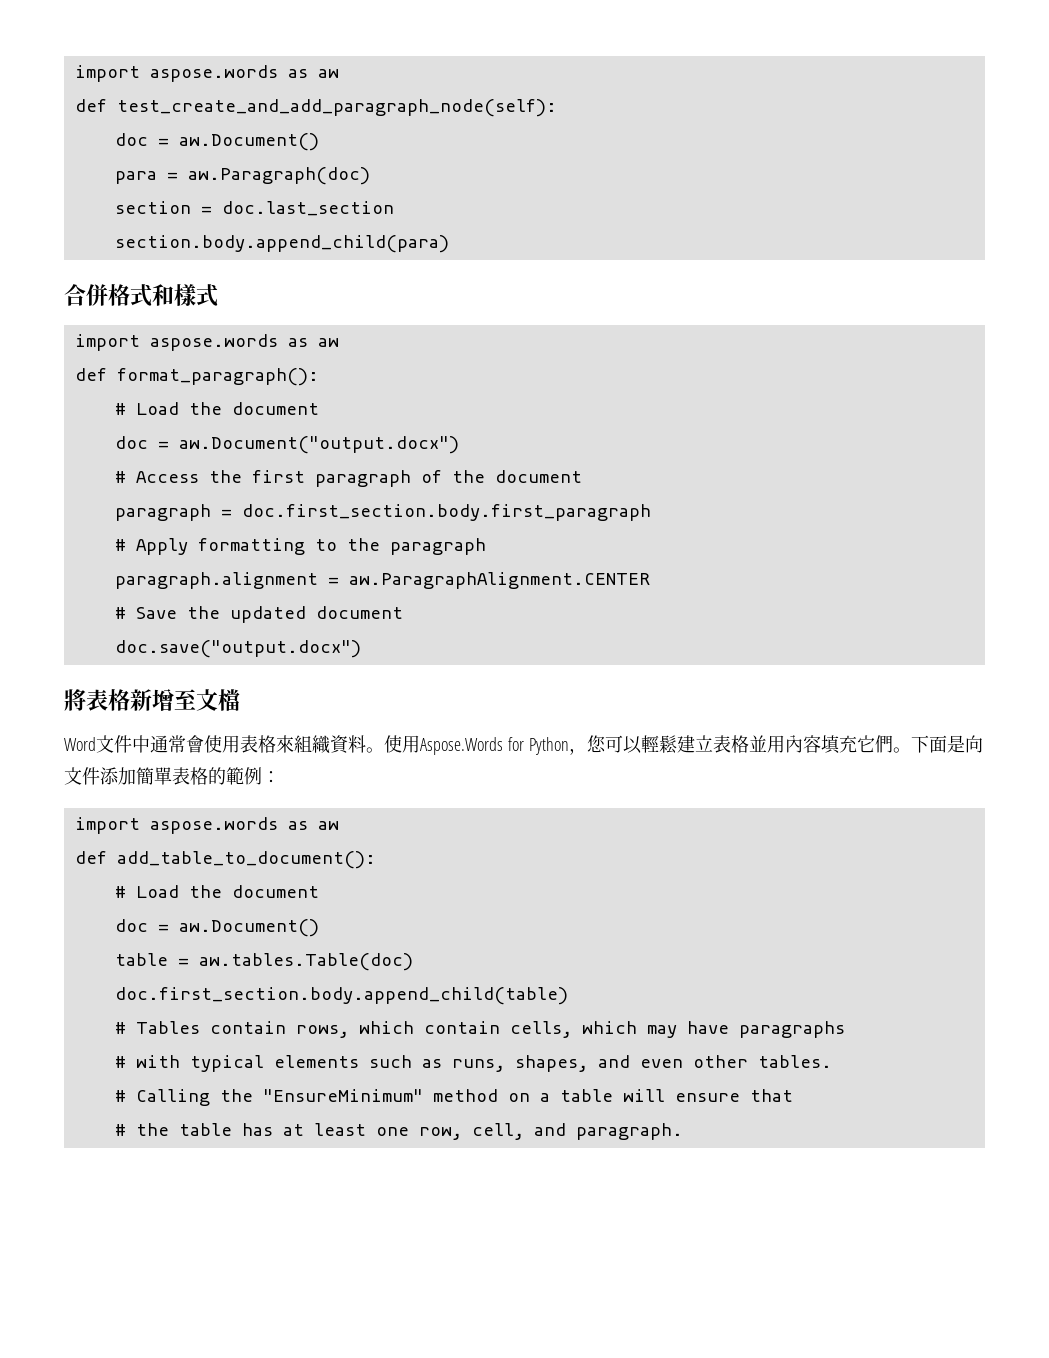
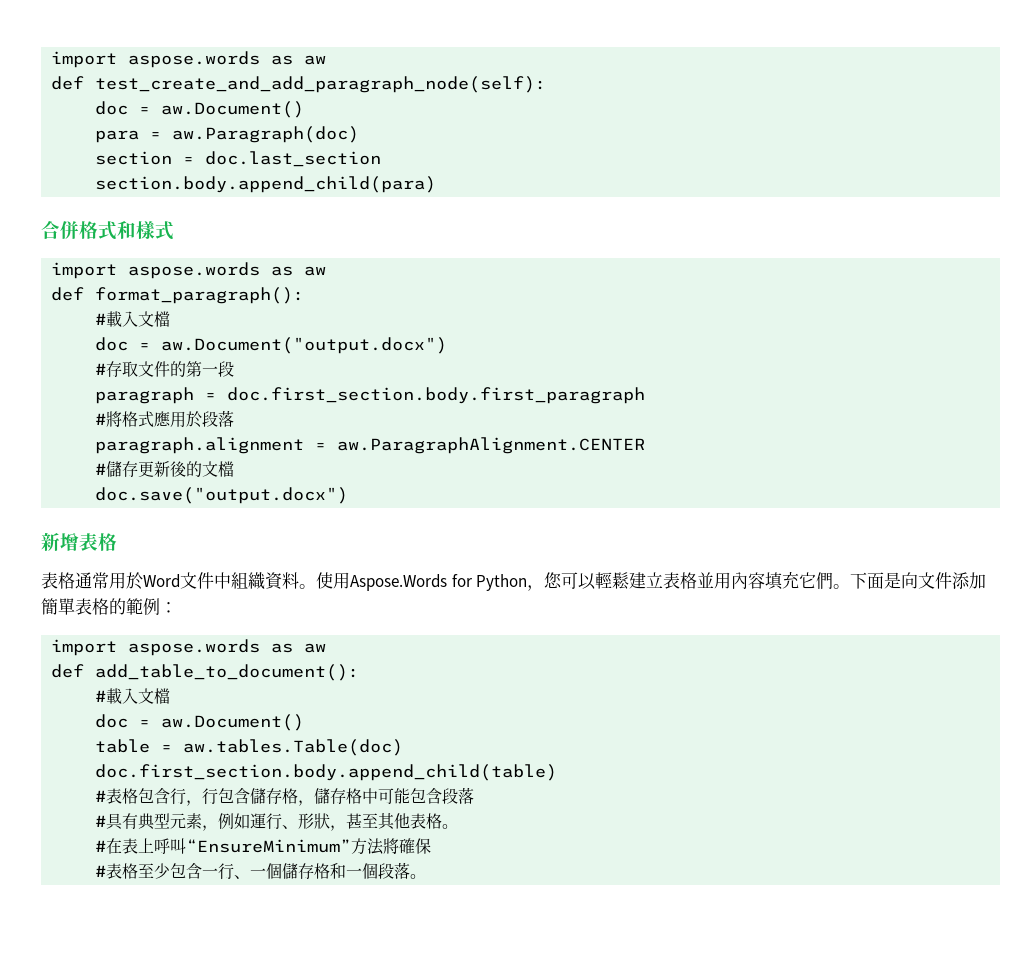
  def format_paragraph():
- # Load the document
+ #載入文檔
- # Access the first paragraph of the document
+ #存取文件的第一段
- # Apply formatting to the paragraph
+ #將格式應用於段落
- # Save the updated document
+ #儲存更新後的文檔
- 將表格新增至文檔
- Word文件中通常會使用表格來組織資料。
+ 新增表格
+ 表格通常用於Word文件中組織資料。
  def add_table_to_document():
- # Load the document
+ #載入文檔
- # Tables contain rows, which contain cells, which may have paragraphs
- # with typical elements such as runs, shapes, and even other tables.
- # Calling the "EnsureMinimum" method on a table will ensure that
- # the table has at least one row, cell, and paragraph.
+ #表格包含行，行包含儲存格，儲存格中可能包含段落
+ #具有典型元素，例如運行、形狀，甚至其他表格。
+ #在表上呼叫“EnsureMinimum”方法將確保
+ #表格至少包含一行、一個儲存格和一個段落。

